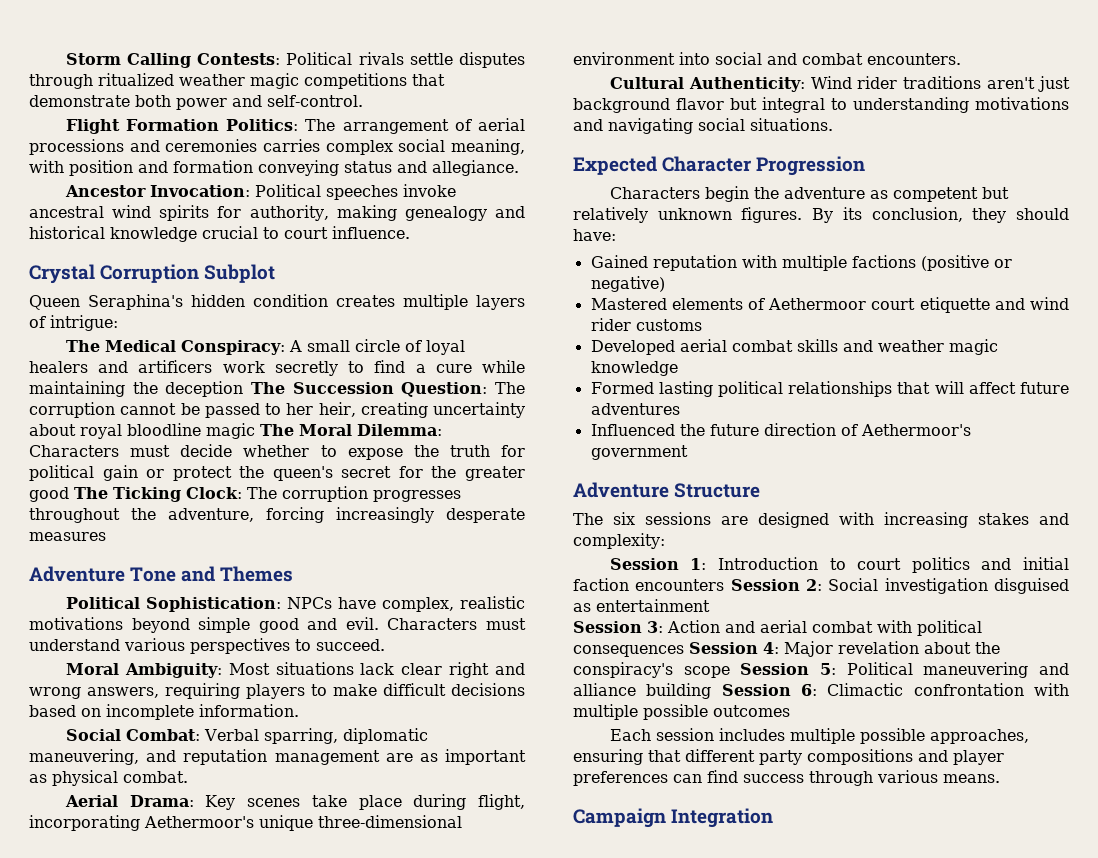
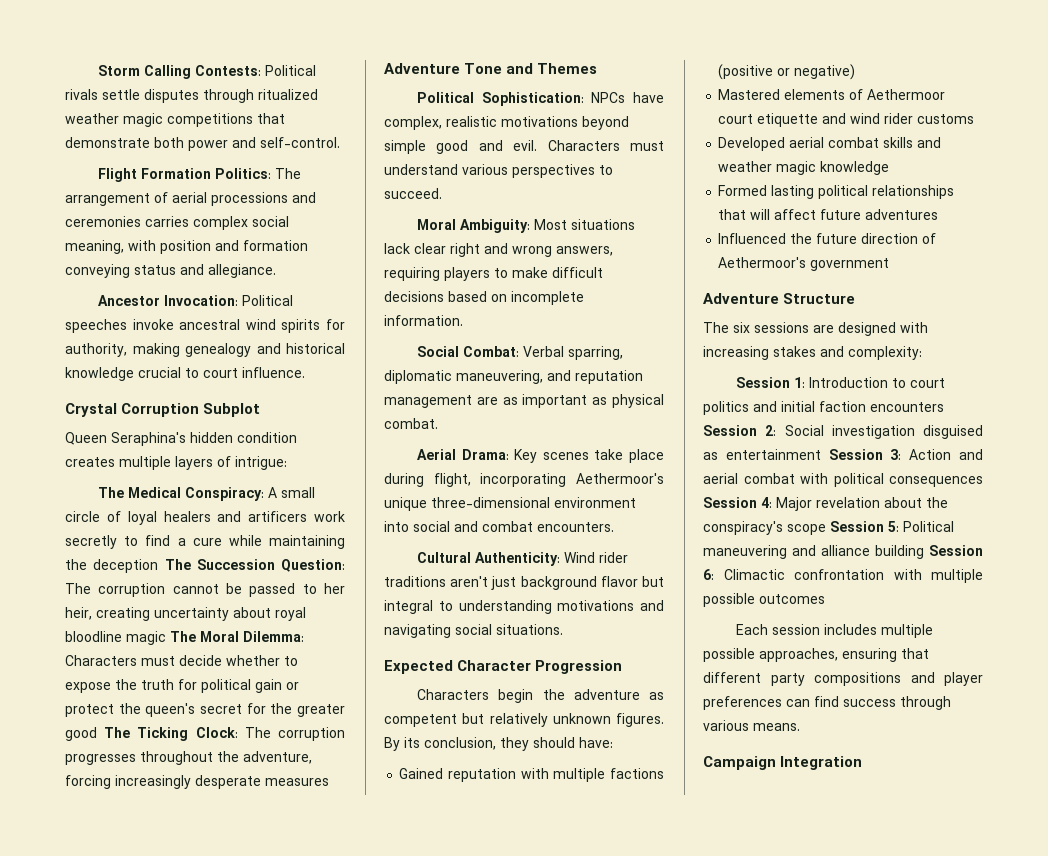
- Session 1: Introduction to court politics and initial faction encounters Session 2: Social investigation disguised as entertainment
- Session 3: Action and aerial combat with political consequences Session 4: Major revelation about the conspiracy's scope Session 5: Political maneuvering and alliance building Session 6: Climactic confrontation with multiple possible outcomes
+ Session 1: Introduction to court politics and initial faction encounters Session 2: Social investigation disguised as entertainment Session 3: Action and aerial combat with political consequences Session 4: Major revelation about the conspiracy's scope Session 5: Political maneuvering and alliance building Session 6: Climactic confrontation with multiple possible outcomes

